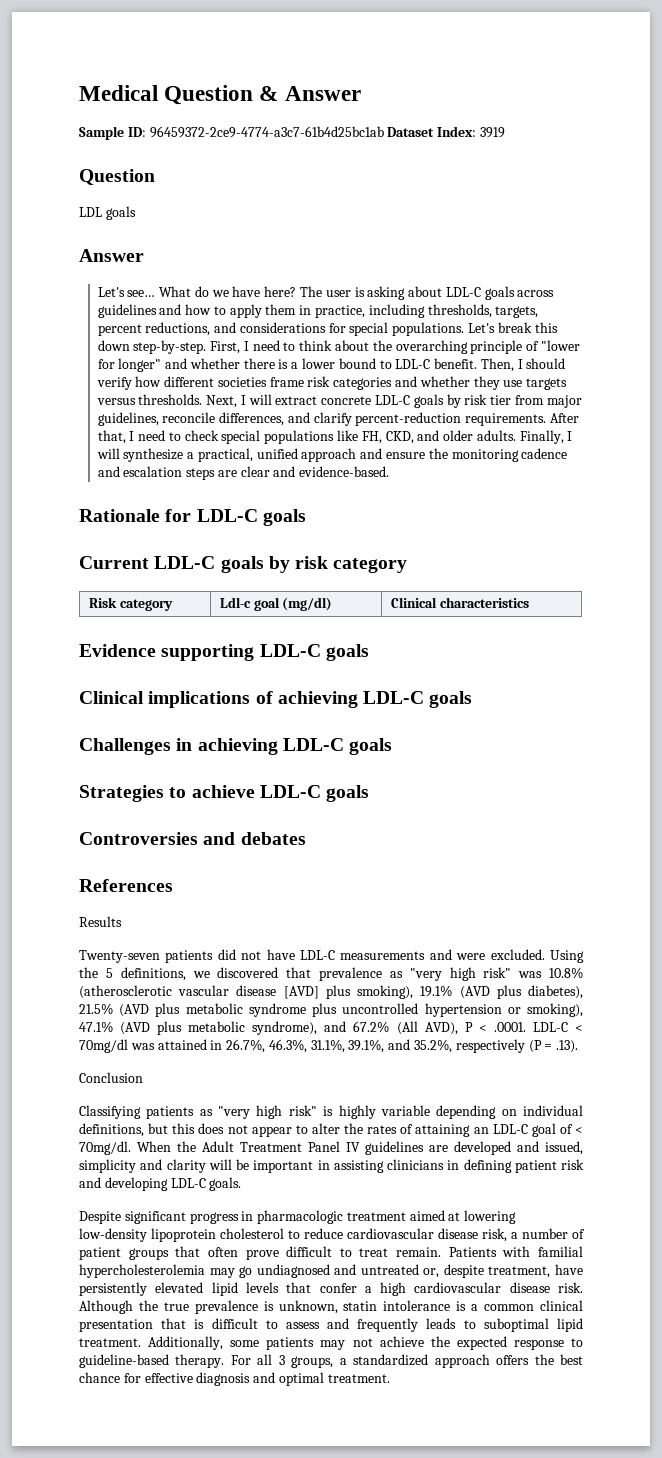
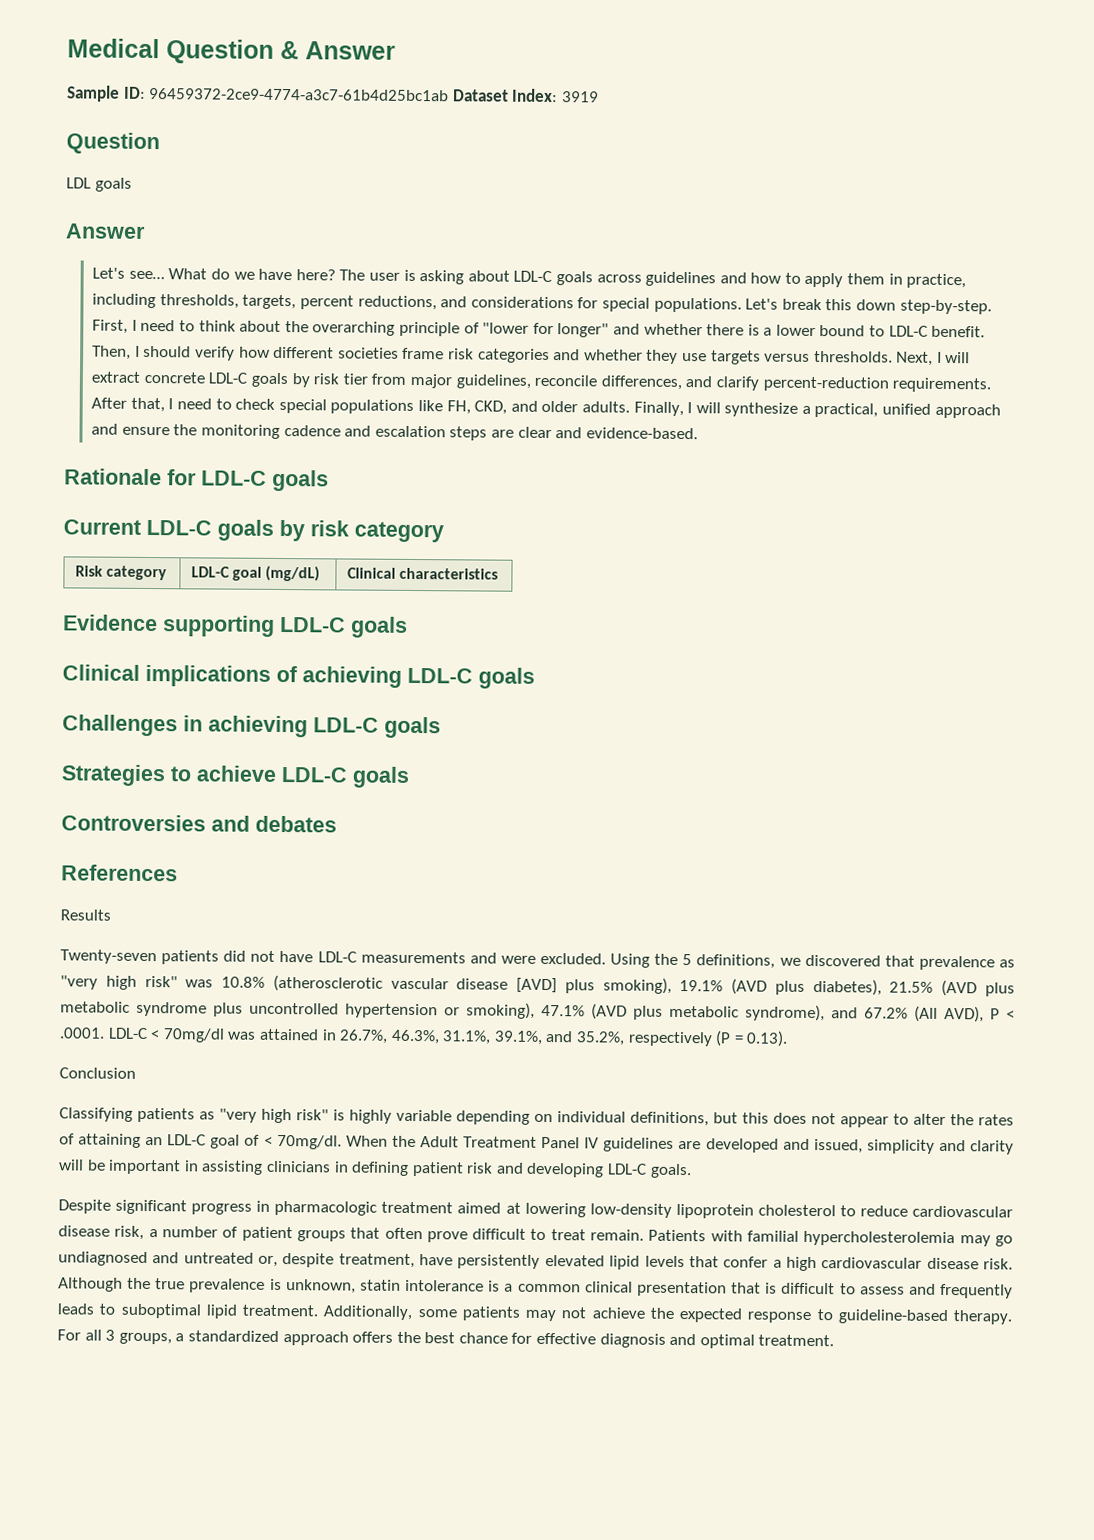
- Risk category | Ldl-c goal (mg/dl) | Clinical characteristics
+ Risk category | LDL-C goal (mg/dL) | Clinical characteristics
- Using the 5 definitions, we discovered that prevalence as "very high risk" was 10.8% (atherosclerotic vascular disease [AVD] plus smoking), 19.1% (AVD plus diabetes), 21.5% (AVD plus metabolic syndrome plus uncontrolled hypertension or smoking), 47.1% (AVD plus metabolic syndrome), and 67.2% (All AVD), P < .0001. LDL-C < 70mg/dl was attained in 26.7%, 46.3%, 31.1%, 39.1%, and 35.2%, respectively (P = .13).
+ Using the 5 definitions, we discovered that prevalence as "very high risk" was 10.8% (atherosclerotic vascular disease [AVD] plus smoking), 19.1% (AVD plus diabetes), 21.5% (AVD plus metabolic syndrome plus uncontrolled hypertension or smoking), 47.1% (AVD plus metabolic syndrome), and 67.2% (All AVD), P < .0001. LDL-C < 70mg/dl was attained in 26.7%, 46.3%, 31.1%, 39.1%, and 35.2%, respectively (P = 0.13).

